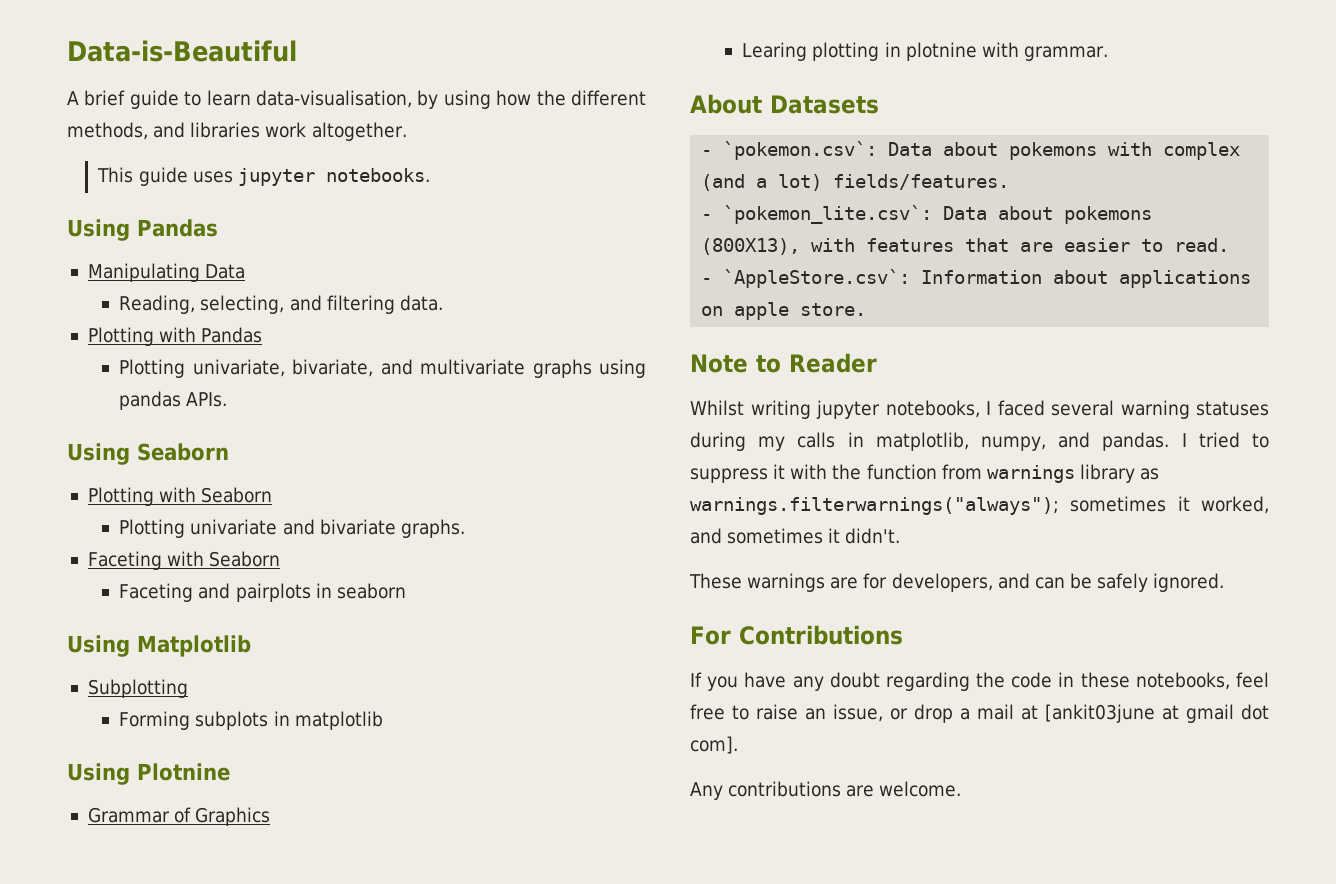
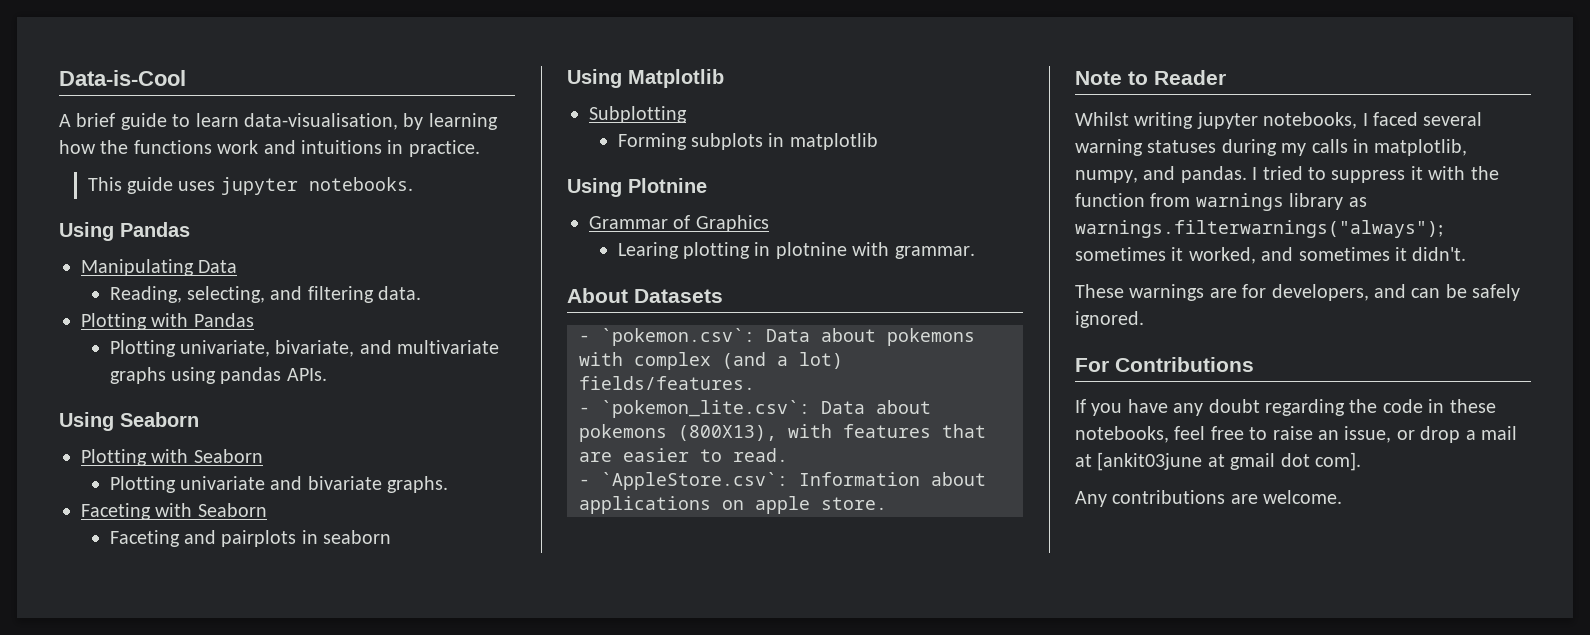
- Data-is-Beautiful
+ Data-is-Cool
- A brief guide to learn data-visualisation, by using how the different methods, and libraries work altogether.
+ A brief guide to learn data-visualisation, by learning how the functions work and intuitions in practice.

